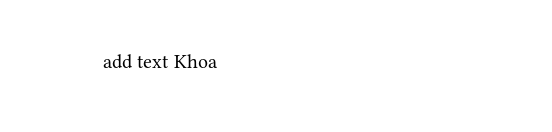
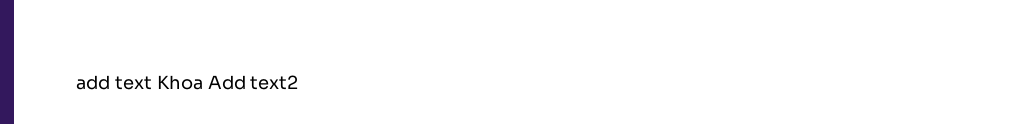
- add text Khoa
+ add text Khoa Add text2

